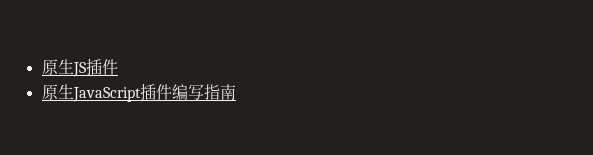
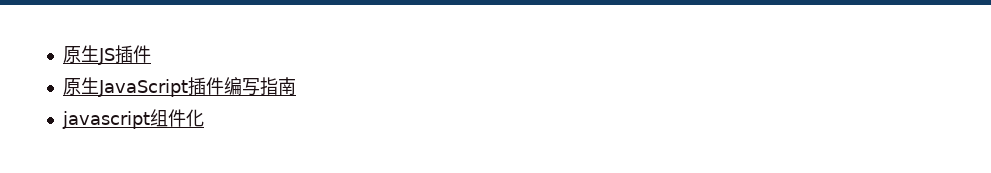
+ javascript组件化

